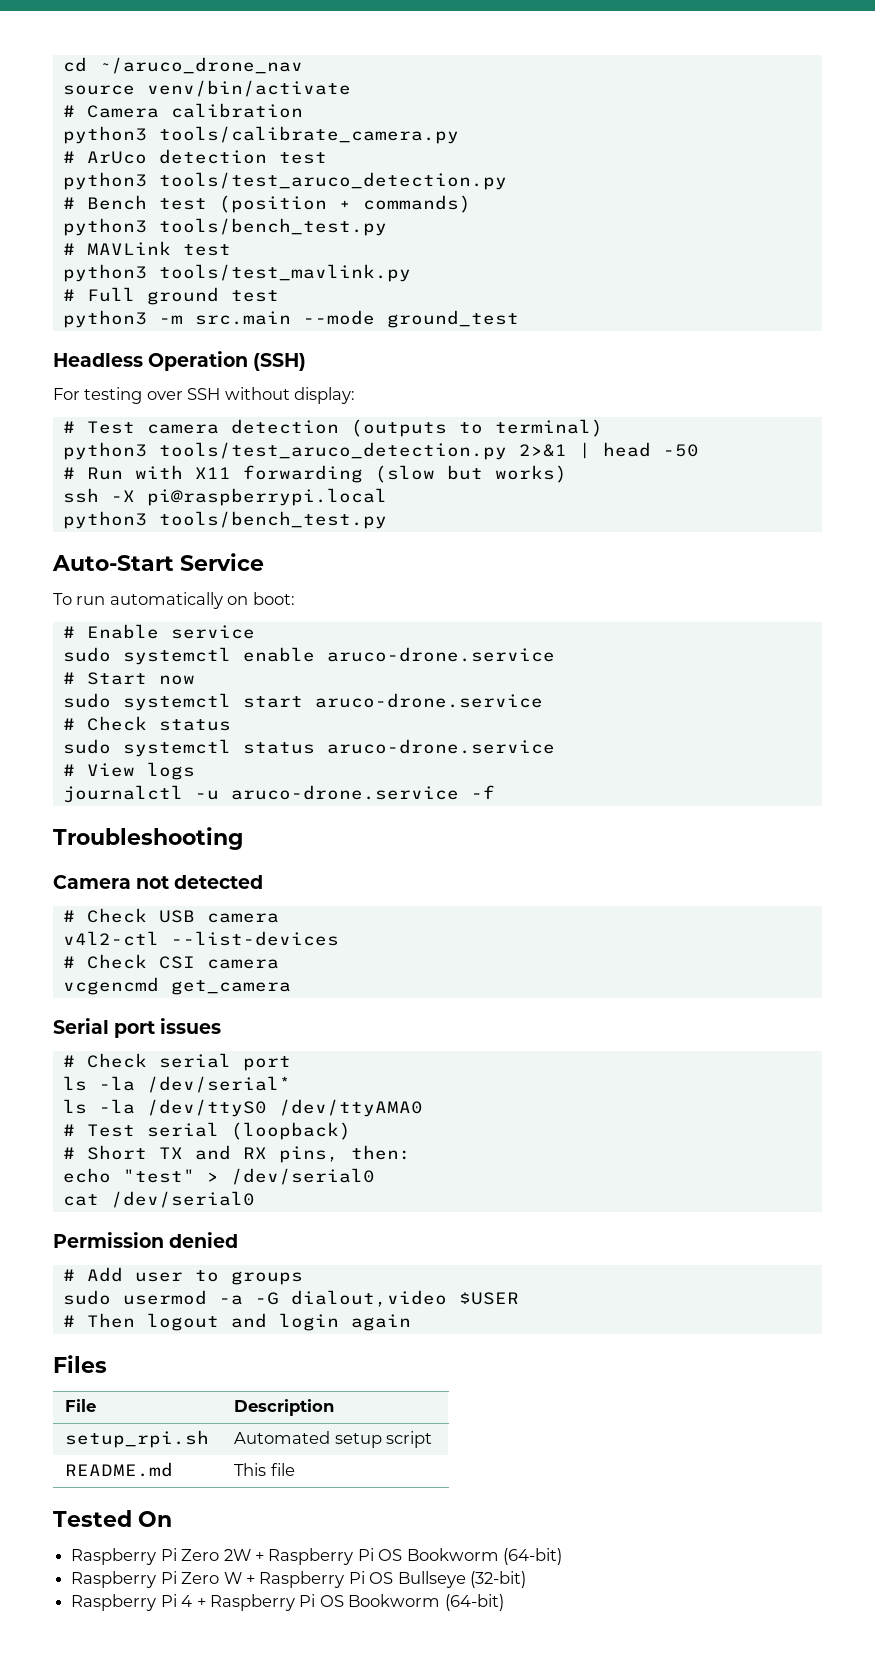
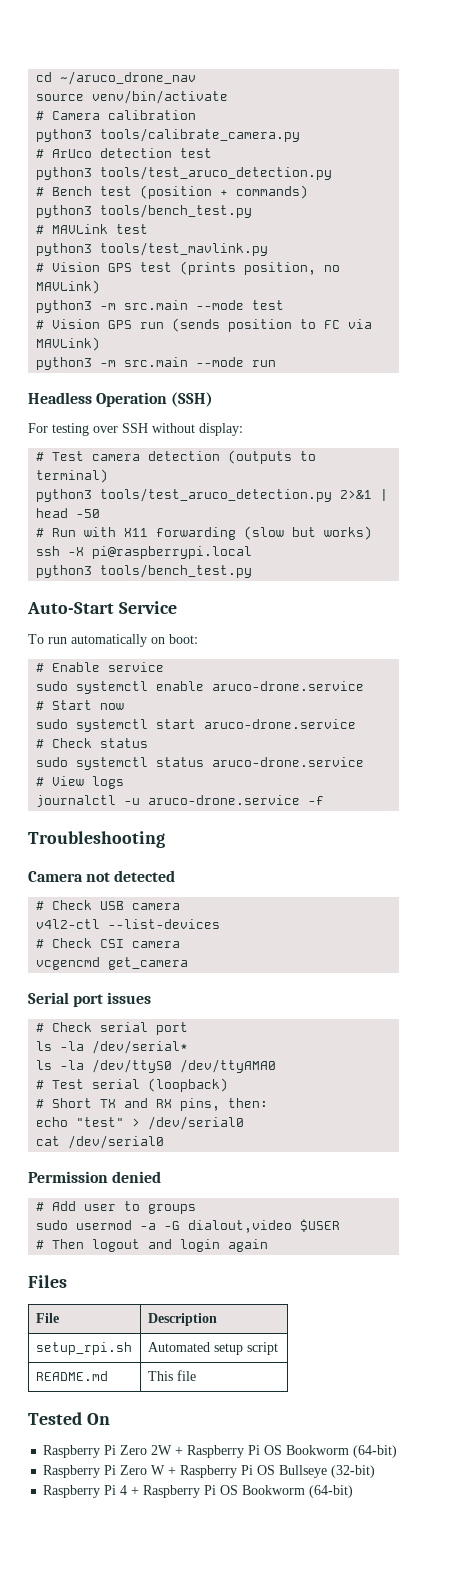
- # Full ground test
- python3 -m src.main --mode ground_test
+ # Vision GPS test (prints position, no MAVLink)
+ python3 -m src.main --mode test
+ # Vision GPS run (sends position to FC via MAVLink)
+ python3 -m src.main --mode run

